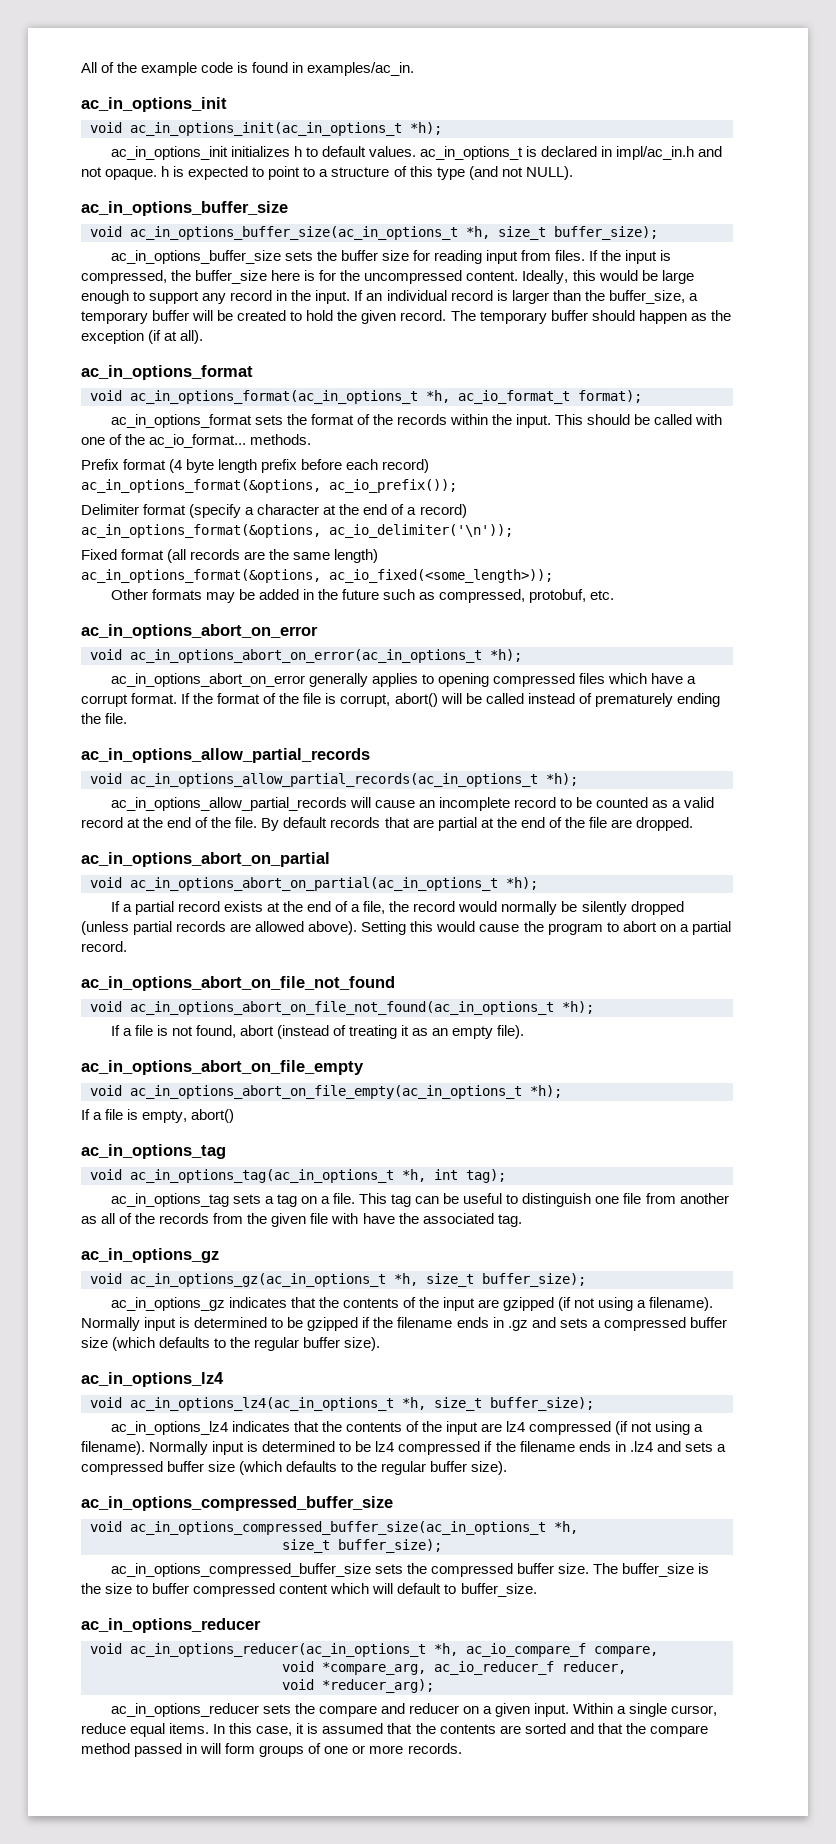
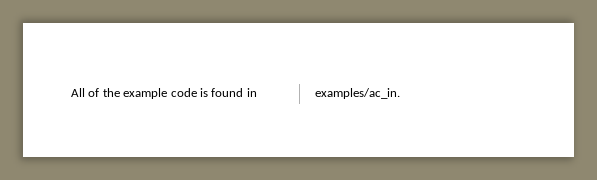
  All of the example code is found in examples/ac_in.
- ac_in_options_init
- void ac_in_options_init(ac_in_options_t *h);
- ac_in_options_init initializes h to default values. ac_in_options_t is declared in impl/ac_in.h and not opaque. h is expected to point to a structure of this type (and not NULL).
- ac_in_options_buffer_size
- void ac_in_options_buffer_size(ac_in_options_t *h, size_t buffer_size);
- ac_in_options_buffer_size sets the buffer size for reading input from files. If the input is compressed, the buffer_size here is for the uncompressed content. Ideally, this would be large enough to support any record in the input. If an individual record is larger than the buffer_size, a temporary buffer will be created to hold the given record. The temporary buffer should happen as the exception (if at all).
- ac_in_options_format
- void ac_in_options_format(ac_in_options_t *h, ac_io_format_t format);
- ac_in_options_format sets the format of the records within the input. This should be called with one of the ac_io_format... methods.
- Prefix format (4 byte length prefix before each record)
- ac_in_options_format(&options, ac_io_prefix());
- Delimiter format (specify a character at the end of a record)
- ac_in_options_format(&options, ac_io_delimiter('\n'));
- Fixed format (all records are the same length)
- ac_in_options_format(&options, ac_io_fixed(<some_length>));
- Other formats may be added in the future such as compressed, protobuf, etc.
- ac_in_options_abort_on_error
- void ac_in_options_abort_on_error(ac_in_options_t *h);
- ac_in_options_abort_on_error generally applies to opening compressed files which have a corrupt format. If the format of the file is corrupt, abort() will be called instead of prematurely ending the file.
- ac_in_options_allow_partial_records
- void ac_in_options_allow_partial_records(ac_in_options_t *h);
- ac_in_options_allow_partial_records will cause an incomplete record to be counted as a valid record at the end of the file. By default records that are partial at the end of the file are dropped.
- ac_in_options_abort_on_partial
- void ac_in_options_abort_on_partial(ac_in_options_t *h);
- If a partial record exists at the end of a file, the record would normally be silently dropped (unless partial records are allowed above). Setting this would cause the program to abort on a partial record.
- ac_in_options_abort_on_file_not_found
- void ac_in_options_abort_on_file_not_found(ac_in_options_t *h);
- If a file is not found, abort (instead of treating it as an empty file).
- ac_in_options_abort_on_file_empty
- void ac_in_options_abort_on_file_empty(ac_in_options_t *h);
- If a file is empty, abort()
- ac_in_options_tag
- void ac_in_options_tag(ac_in_options_t *h, int tag);
- ac_in_options_tag sets a tag on a file. This tag can be useful to distinguish one file from another as all of the records from the given file with have the associated tag.
- ac_in_options_gz
- void ac_in_options_gz(ac_in_options_t *h, size_t buffer_size);
- ac_in_options_gz indicates that the contents of the input are gzipped (if not using a filename). Normally input is determined to be gzipped if the filename ends in .gz and sets a compressed buffer size (which defaults to the regular buffer size).
- ac_in_options_lz4
- void ac_in_options_lz4(ac_in_options_t *h, size_t buffer_size);
- ac_in_options_lz4 indicates that the contents of the input are lz4 compressed (if not using a filename). Normally input is determined to be lz4 compressed if the filename ends in .lz4 and sets a compressed buffer size (which defaults to the regular buffer size).
- ac_in_options_compressed_buffer_size
- void ac_in_options_compressed_buffer_size(ac_in_options_t *h,
- size_t buffer_size);
- ac_in_options_compressed_buffer_size sets the compressed buffer size. The buffer_size is the size to buffer compressed content which will default to buffer_size.
- ac_in_options_reducer
- void ac_in_options_reducer(ac_in_options_t *h, ac_io_compare_f compare,
- void *compare_arg, ac_io_reducer_f reducer,
- void *reducer_arg);
- ac_in_options_reducer sets the compare and reducer on a given input. Within a single cursor, reduce equal items. In this case, it is assumed that the contents are sorted and that the compare method passed in will form groups of one or more records.

